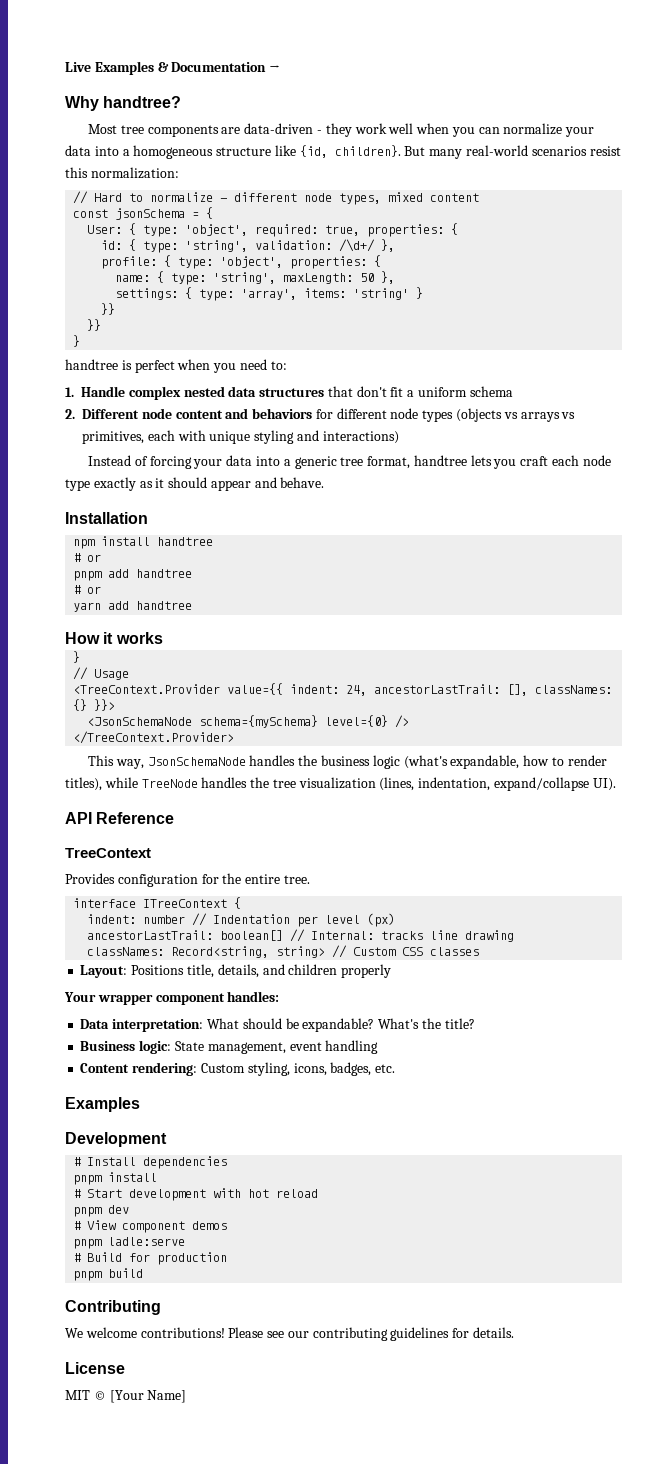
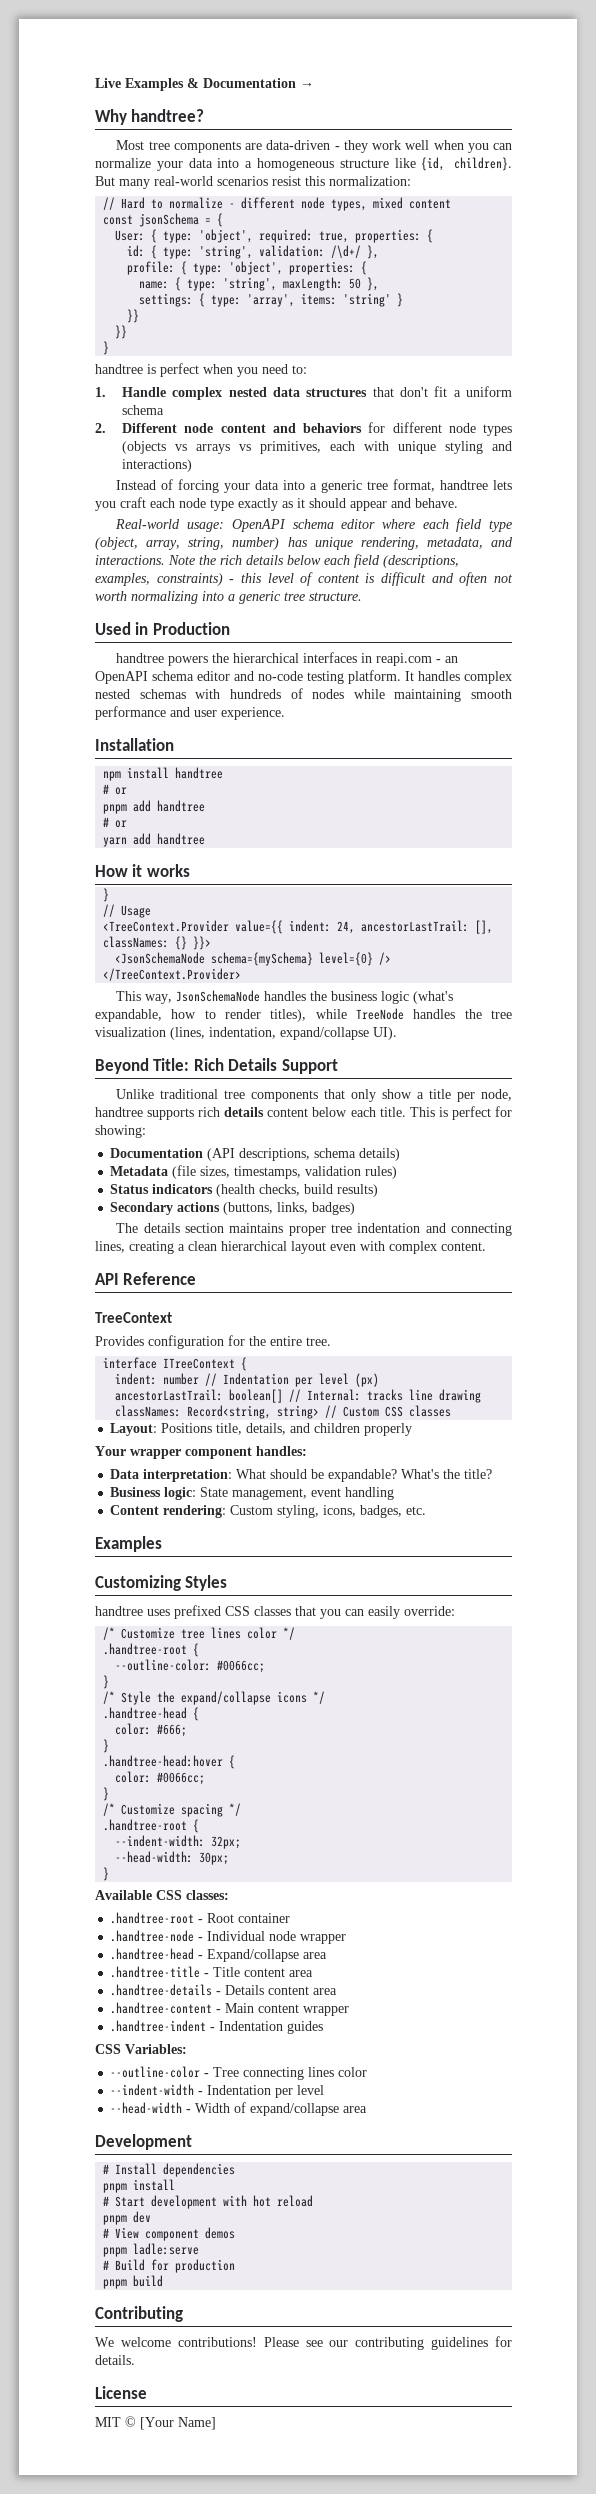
+ Real-world usage: OpenAPI schema editor where each field type (object, array, string, number) has unique rendering, metadata, and interactions. Note the rich details below each field (descriptions, examples, constraints) - this level of content is difficult and often not worth normalizing into a generic tree structure.
+ Used in Production
+ handtree powers the hierarchical interfaces in reapi.com - an OpenAPI schema editor and no-code testing platform. It handles complex nested schemas with hundreds of nodes while maintaining smooth performance and user experience.
+ Beyond Title: Rich Details Support
+ Unlike traditional tree components that only show a title per node, handtree supports rich details content below each title. This is perfect for showing:
+ Documentation (API descriptions, schema details)
+ Metadata (file sizes, timestamps, validation rules)
+ Status indicators (health checks, build results)
+ Secondary actions (buttons, links, badges)
+ The details section maintains proper tree indentation and connecting lines, creating a clean hierarchical layout even with complex content.
+ Customizing Styles
+ handtree uses prefixed CSS classes that you can easily override:
+ /* Customize tree lines color */
+ .handtree-root {
+ --outline-color: #0066cc;
+ }
+ /* Style the expand/collapse icons */
+ .handtree-head {
+ color: #666;
+ }
+ .handtree-head:hover {
+ color: #0066cc;
+ }
+ /* Customize spacing */
+ .handtree-root {
+ --indent-width: 32px;
+ --head-width: 30px;
+ }
+ Available CSS classes:
+ .handtree-root - Root container
+ .handtree-node - Individual node wrapper
+ .handtree-head - Expand/collapse area
+ .handtree-title - Title content area
+ .handtree-details - Details content area
+ .handtree-content - Main content wrapper
+ .handtree-indent - Indentation guides
+ CSS Variables:
+ --outline-color - Tree connecting lines color
+ --indent-width - Indentation per level
+ --head-width - Width of expand/collapse area

